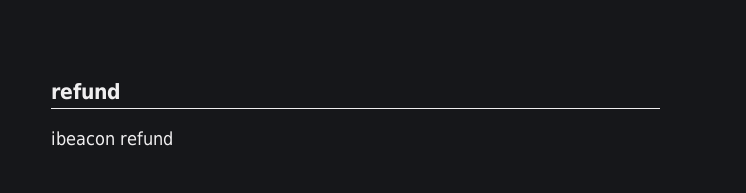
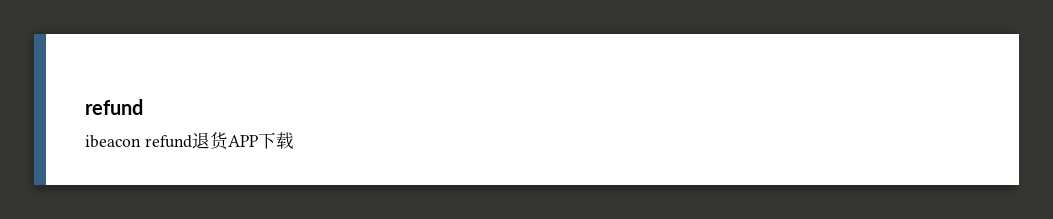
- ibeacon refund
+ ibeacon refund退货APP下载

